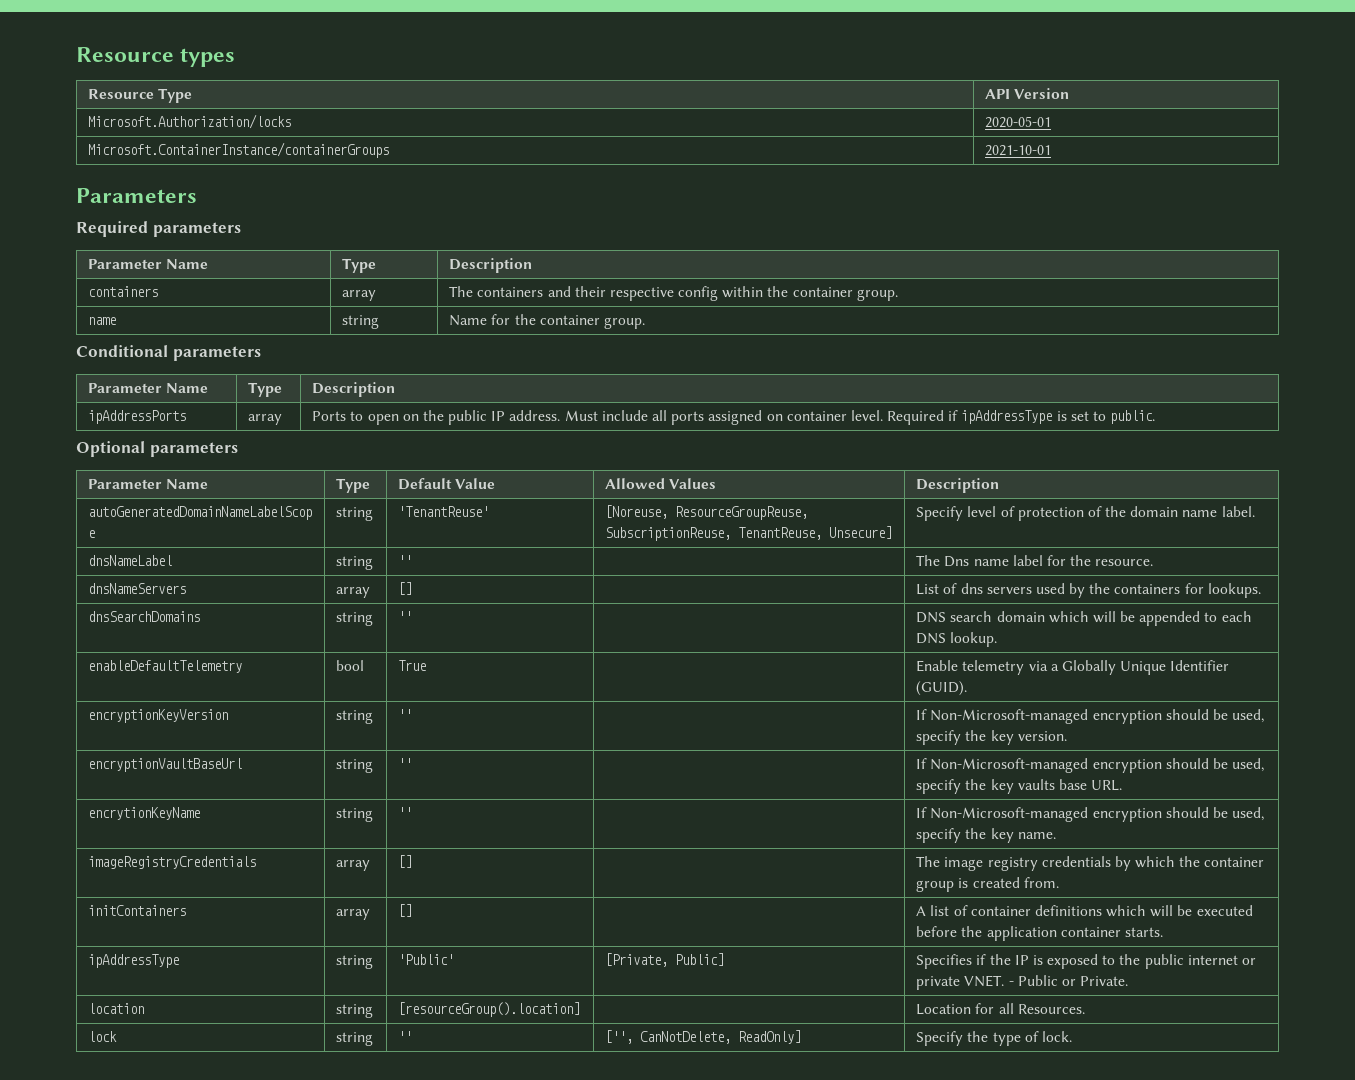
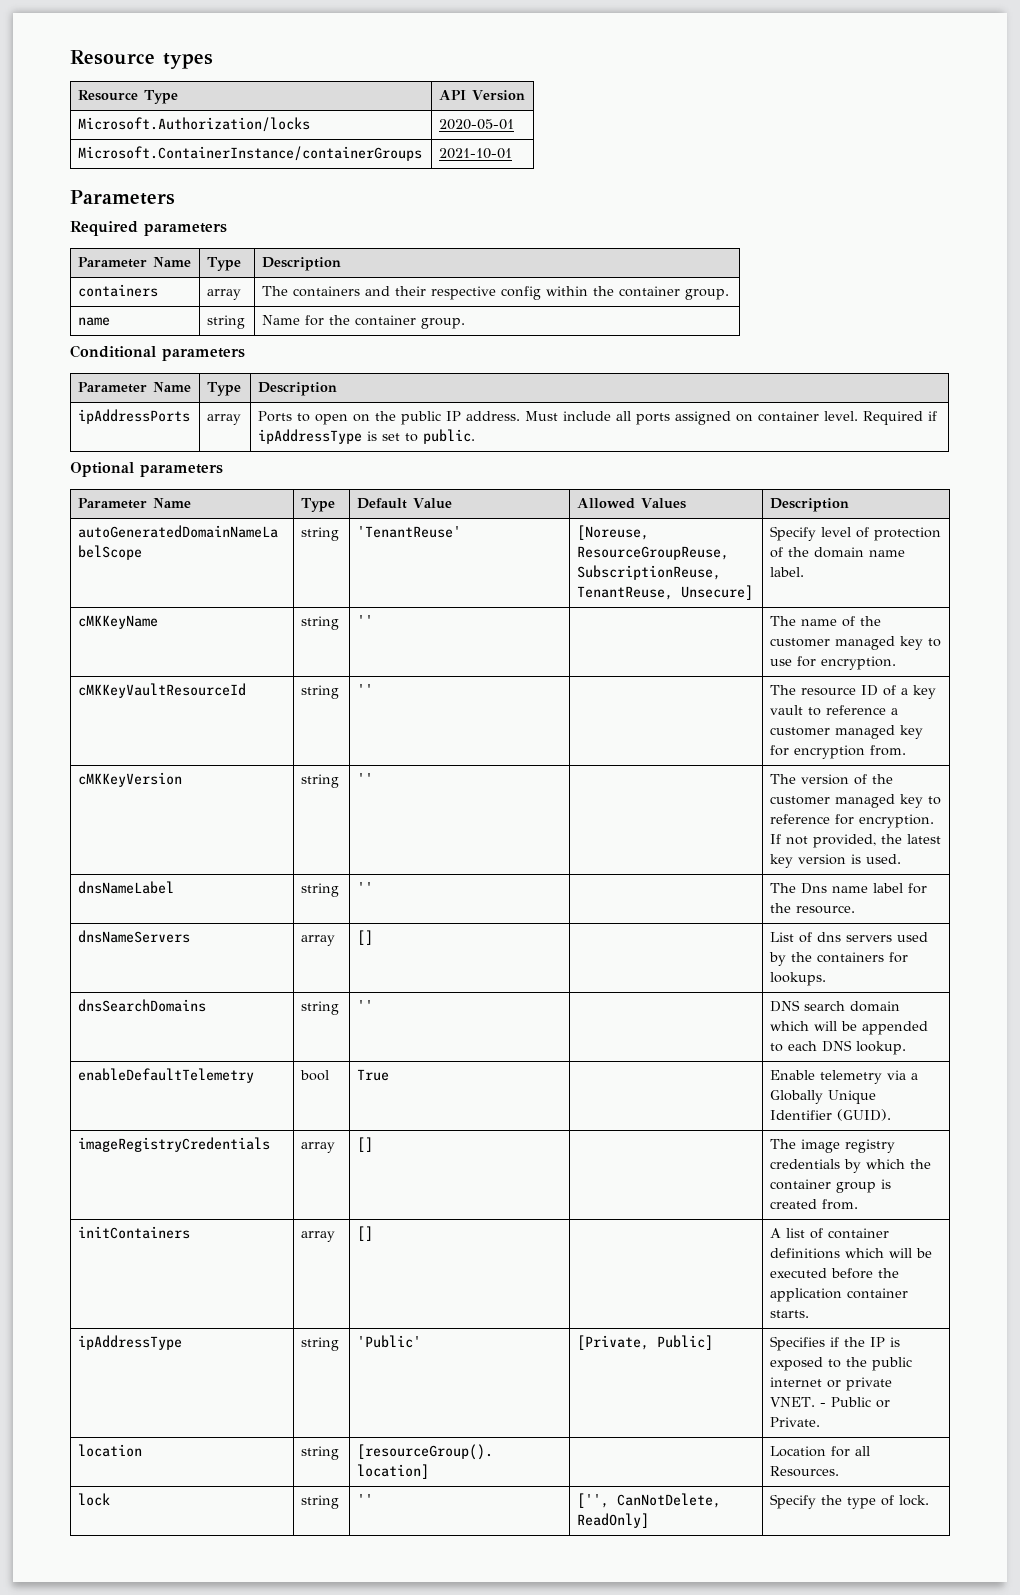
+ cMKKeyName | string | '' | | The name of the customer managed key to use for encryption.
+ cMKKeyVaultResourceId | string | '' | | The resource ID of a key vault to reference a customer managed key for encryption from.
+ cMKKeyVersion | string | '' | | The version of the customer managed key to reference for encryption. If not provided, the latest key version is used.
- encryptionKeyVersion | string | '' | | If Non-Microsoft-managed encryption should be used, specify the key version.
- encryptionVaultBaseUrl | string | '' | | If Non-Microsoft-managed encryption should be used, specify the key vaults base URL.
- encrytionKeyName | string | '' | | If Non-Microsoft-managed encryption should be used, specify the key name.

